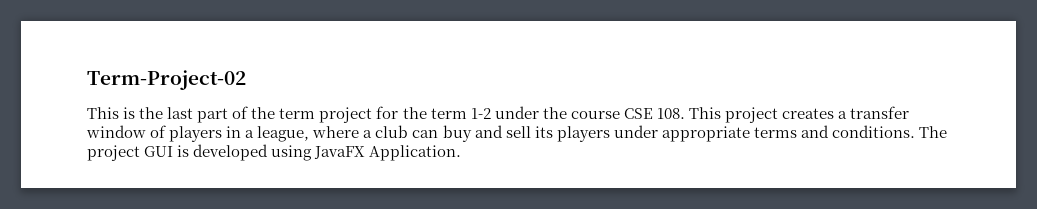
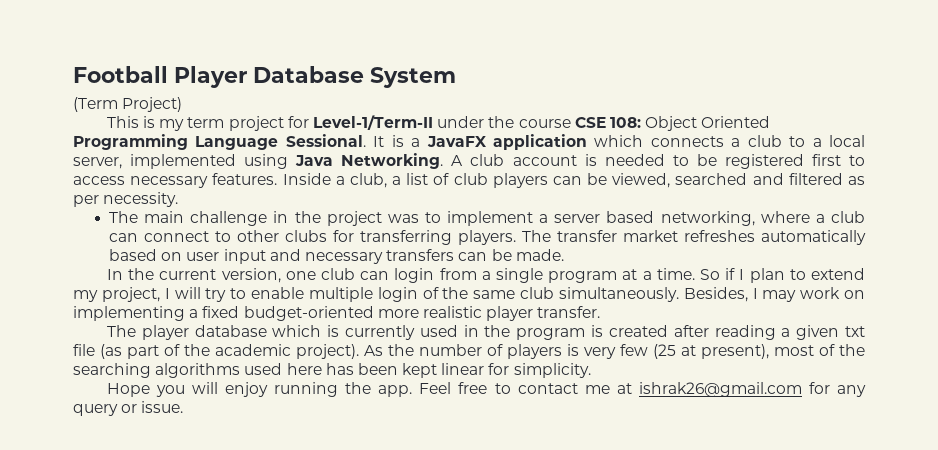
- Term-Project-02
- This is the last part of the term project for the term 1-2 under the course CSE 108. This project creates a transfer window of players in a league, where a club can buy and sell its players under appropriate terms and conditions. The project GUI is developed using JavaFX Application.
+ Football Player Database System
+ (Term Project)
+ This is my term project for Level-1/Term-II under the course CSE 108: Object Oriented Programming Language Sessional. It is a JavaFX application which connects a club to a local server, implemented using Java Networking. A club account is needed to be registered first to access necessary features. Inside a club, a list of club players can be viewed, searched and filtered as per necessity.
+ The main challenge in the project was to implement a server based networking, where a club can connect to other clubs for transferring players. The transfer market refreshes automatically based on user input and necessary transfers can be made.
+ In the current version, one club can login from a single program at a time. So if I plan to extend my project, I will try to enable multiple login of the same club simultaneously. Besides, I may work on implementing a fixed budget-oriented more realistic player transfer.
+ The player database which is currently used in the program is created after reading a given txt file (as part of the academic project). As the number of players is very few (25 at present), most of the searching algorithms used here has been kept linear for simplicity.
+ Hope you will enjoy running the app. Feel free to contact me at ishrak26@gmail.com for any query or issue.

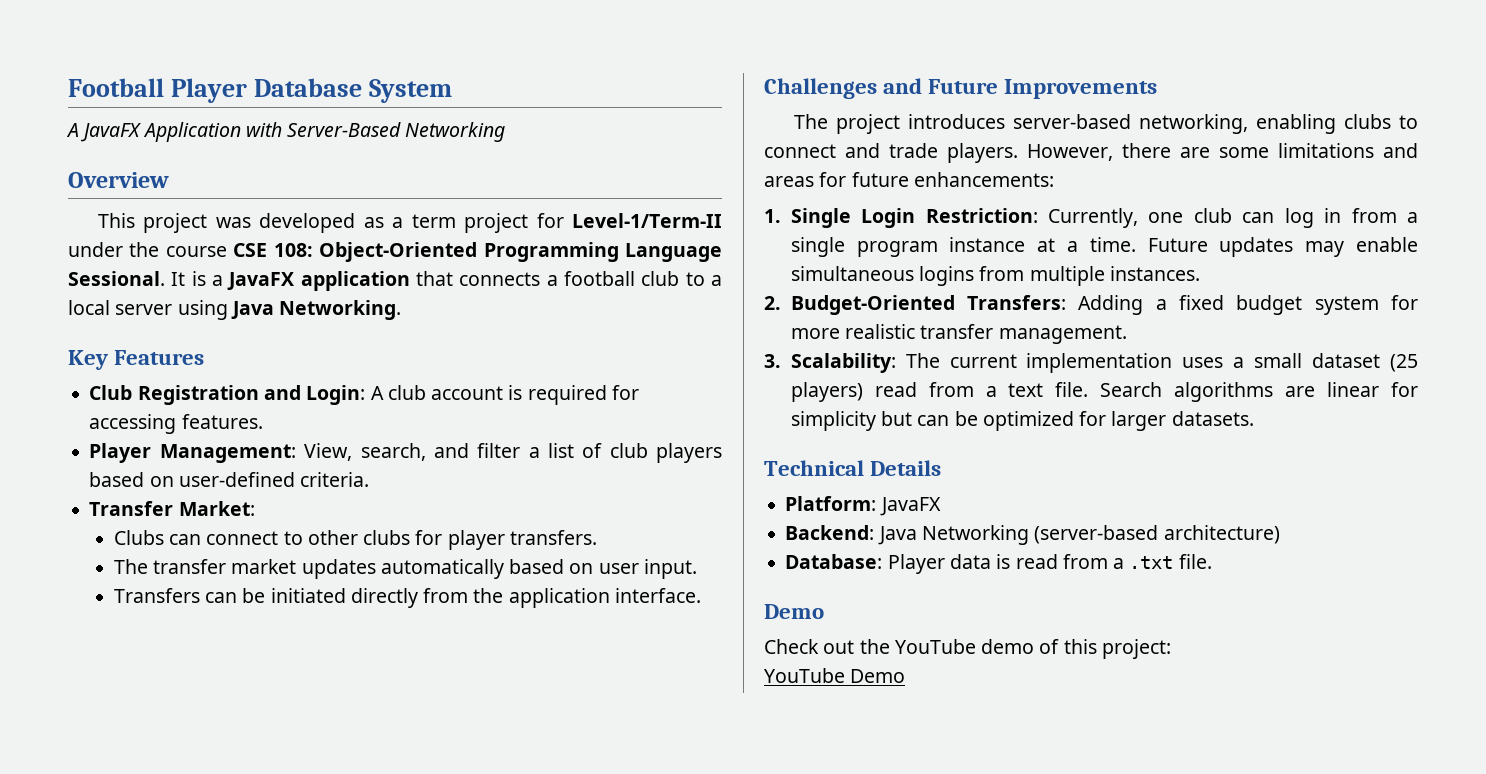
- (Term Project)
- This is my term project for Level-1/Term-II under the course CSE 108: Object Oriented Programming Language Sessional.
+ A JavaFX Application with Server-Based Networking
+ Overview
+ This project was developed as a term project for Level-1/Term-II under the course CSE 108: Object-Oriented Programming Language Sessional.
- It is a JavaFX application which connects a club to a local server, implemented using Java Networking. A club account is needed to be registered first to access necessary features. Inside a club, a list of club players can be viewed, searched and filtered as per necessity.
- The main challenge in the project was to implement a server based networking, where a club can connect to other clubs for transferring players. The transfer market refreshes automatically based on user input and necessary transfers can be made.
- In the current version, one club can login from a single program at a time.
+ It is a JavaFX application that connects a football club to a local server using Java Networking.
+ Key Features
+ Club Registration and Login: A club account is required for accessing features.
+ Player Management: View, search, and filter a list of club players based on user-defined criteria.
+ Transfer Market:
+ Clubs can connect to other clubs for player transfers.
+ The transfer market updates automatically based on user input.
+ Transfers can be initiated directly from the application interface.
+ Challenges and Future Improvements
+ The project introduces server-based networking, enabling clubs to connect and trade players. However, there are some limitations and areas for future enhancements:
+ 1. Single Login Restriction: Currently, one club can log in from a single program instance at a time.
- So if I plan to extend my project, I will try to enable multiple login of the same club simultaneously. Besides, I may work on implementing a fixed budget-oriented more realistic player transfer.
- The player database which is currently used in the program is created after reading a given txt file (as part of the academic project). As the number of players is very few (25 at present), most of the searching algorithms used here has been kept linear for simplicity.
- Hope you will enjoy running the app. Feel free to contact me at ishrak26@gmail.com for any query or issue.
+ Future updates may enable simultaneous logins from multiple instances.
+ 2. Budget-Oriented Transfers: Adding a fixed budget system for more realistic transfer management.
+ 3. Scalability: The current implementation uses a small dataset (25 players) read from a text file. Search algorithms are linear for simplicity but can be optimized for larger datasets.
+ Technical Details
+ Platform: JavaFX
+ Backend: Java Networking (server-based architecture)
+ Database: Player data is read from a .txt file.
+ Demo
+ Check out the YouTube demo of this project:
+ YouTube Demo

